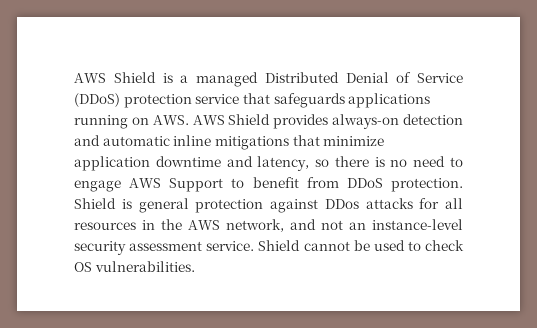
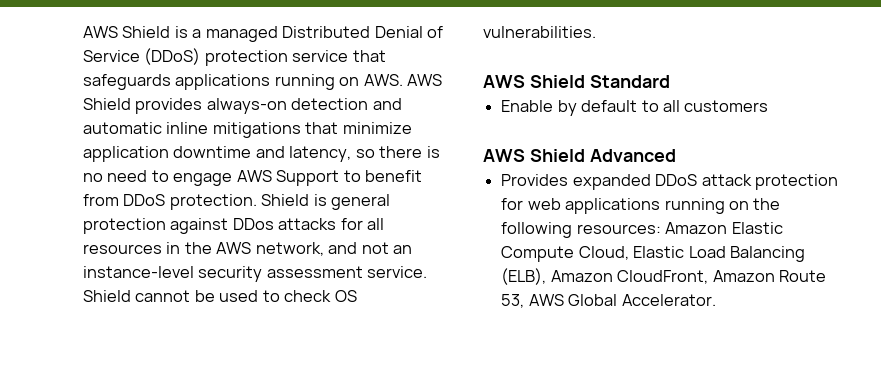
+ AWS Shield Standard
+ Enable by default to all customers
+ AWS Shield Advanced
+ Provides expanded DDoS attack protection for web applications running on the following resources: Amazon Elastic Compute Cloud, Elastic Load Balancing (ELB), Amazon CloudFront, Amazon Route 53, AWS Global Accelerator.

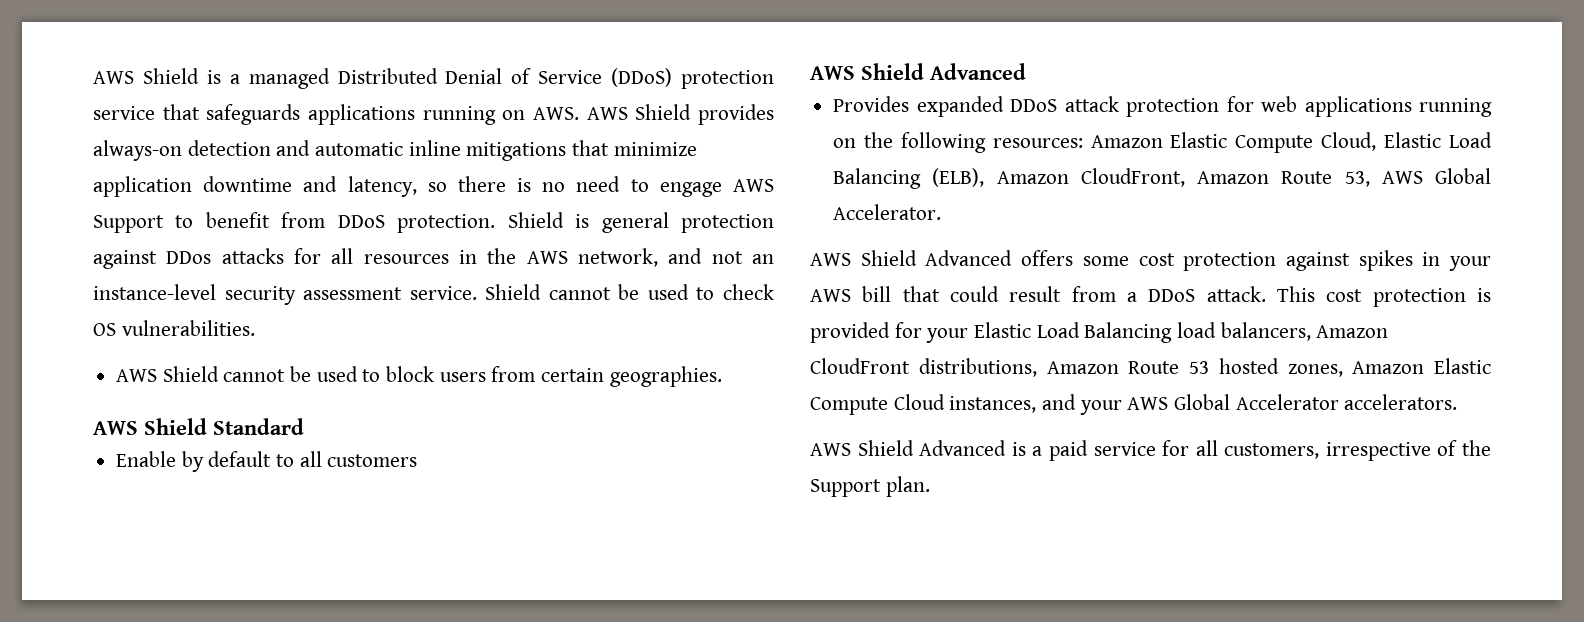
+ AWS Shield cannot be used to block users from certain geographies.
+ AWS Shield Advanced offers some cost protection against spikes in your AWS bill that could result from a DDoS attack. This cost protection is provided for your Elastic Load Balancing load balancers, Amazon CloudFront distributions, Amazon Route 53 hosted zones, Amazon Elastic Compute Cloud instances, and your AWS Global Accelerator accelerators.
+ AWS Shield Advanced is a paid service for all customers, irrespective of the Support plan.

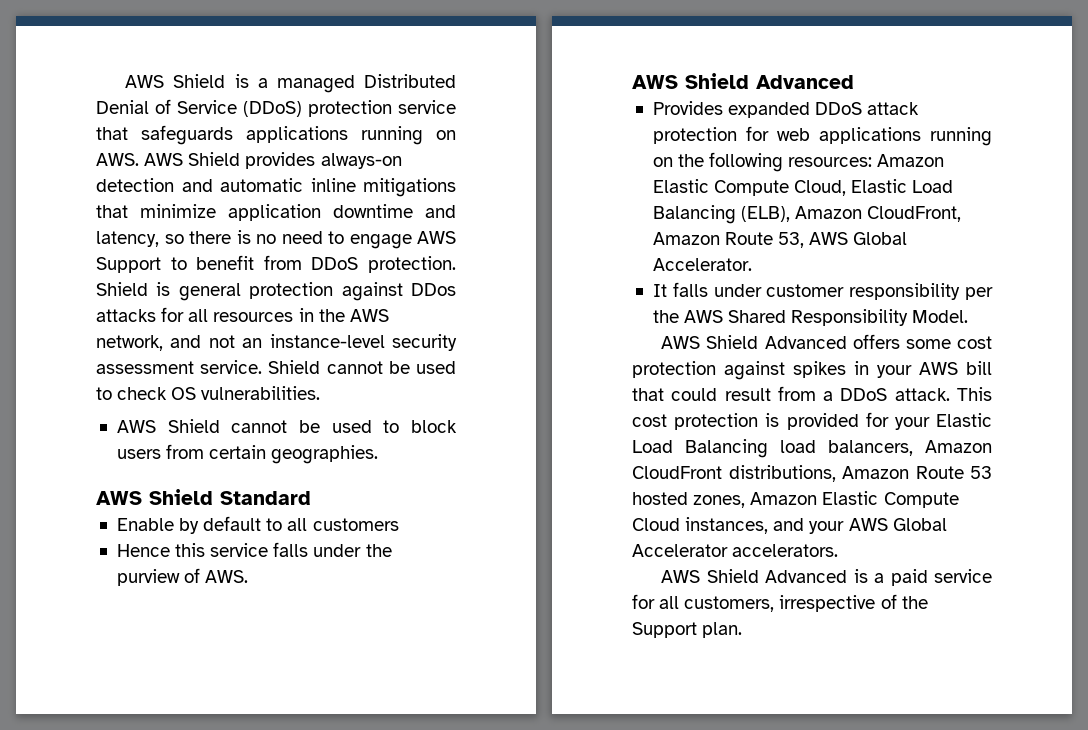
+ Hence this service falls under the purview of AWS.
+ It falls under customer responsibility per the AWS Shared Responsibility Model.

